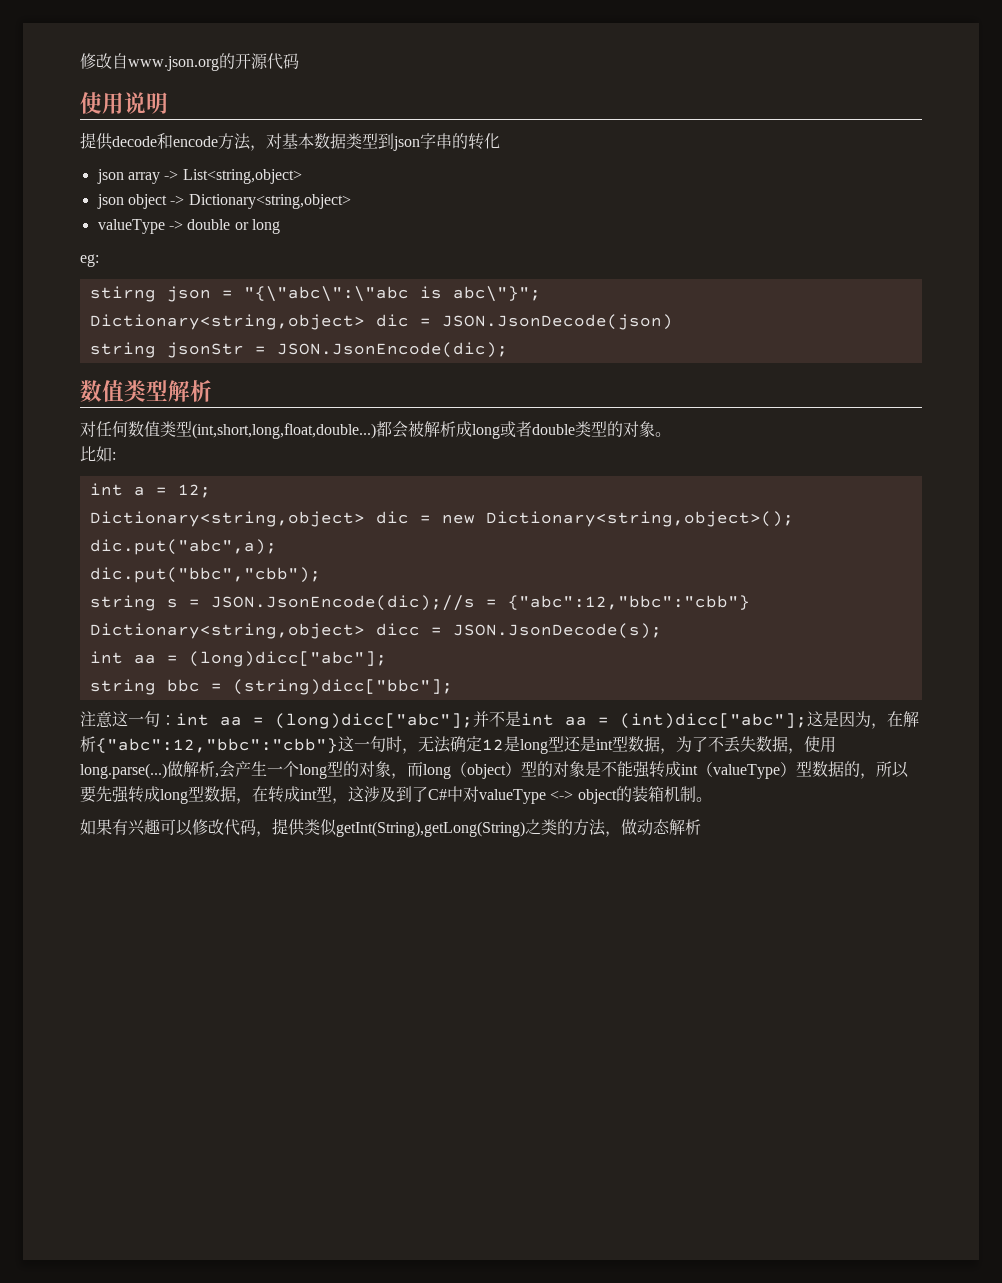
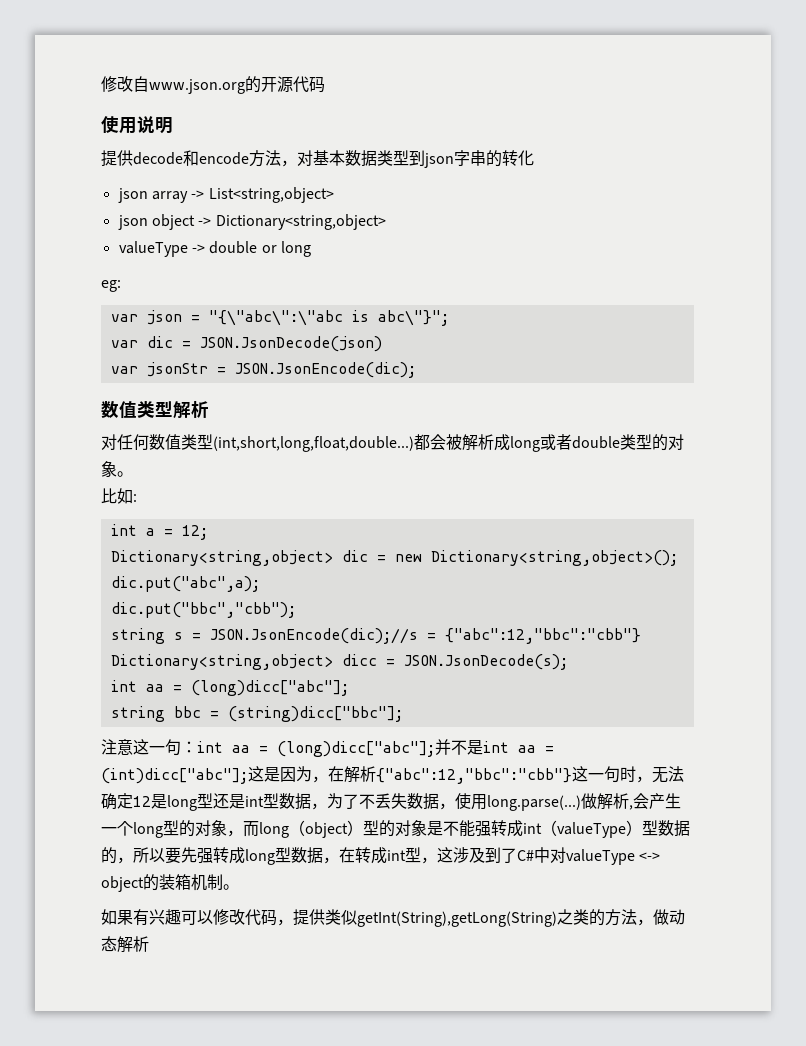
- stirng json = "{\"abc\":\"abc is abc\"}";
+ var json = "{\"abc\":\"abc is abc\"}";
- Dictionary<string,object> dic = JSON.JsonDecode(json)
+ var dic = JSON.JsonDecode(json)
- string jsonStr = JSON.JsonEncode(dic);
+ var jsonStr = JSON.JsonEncode(dic);

